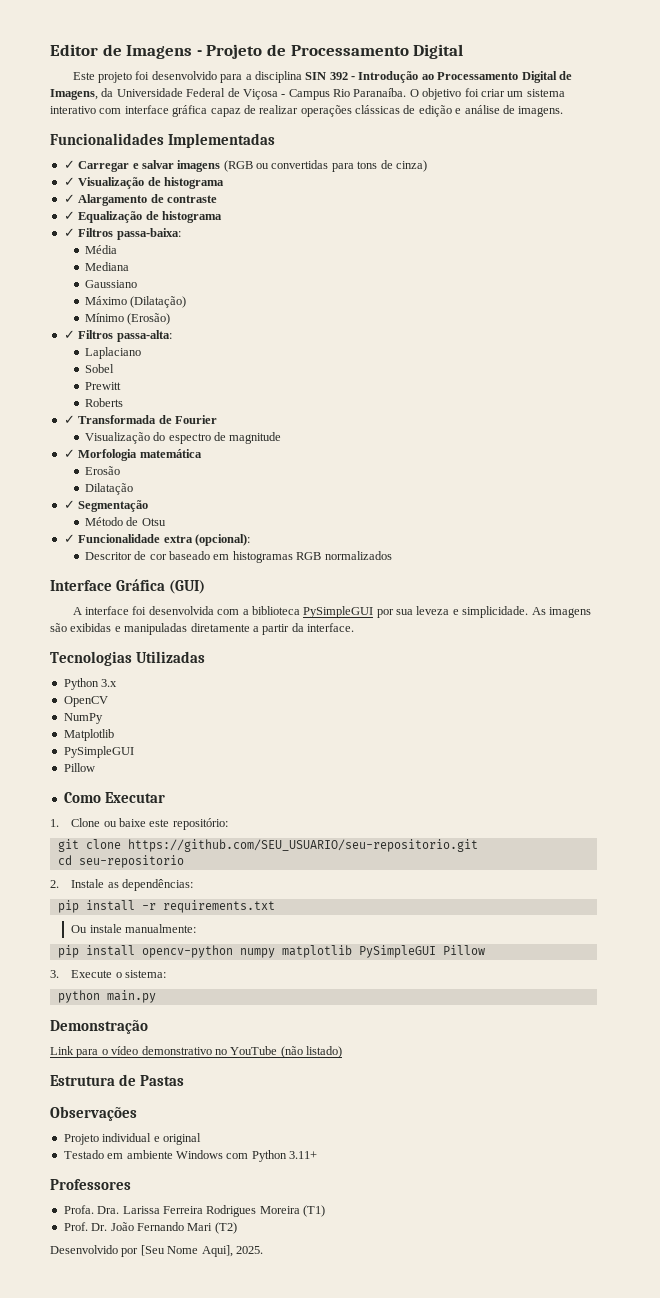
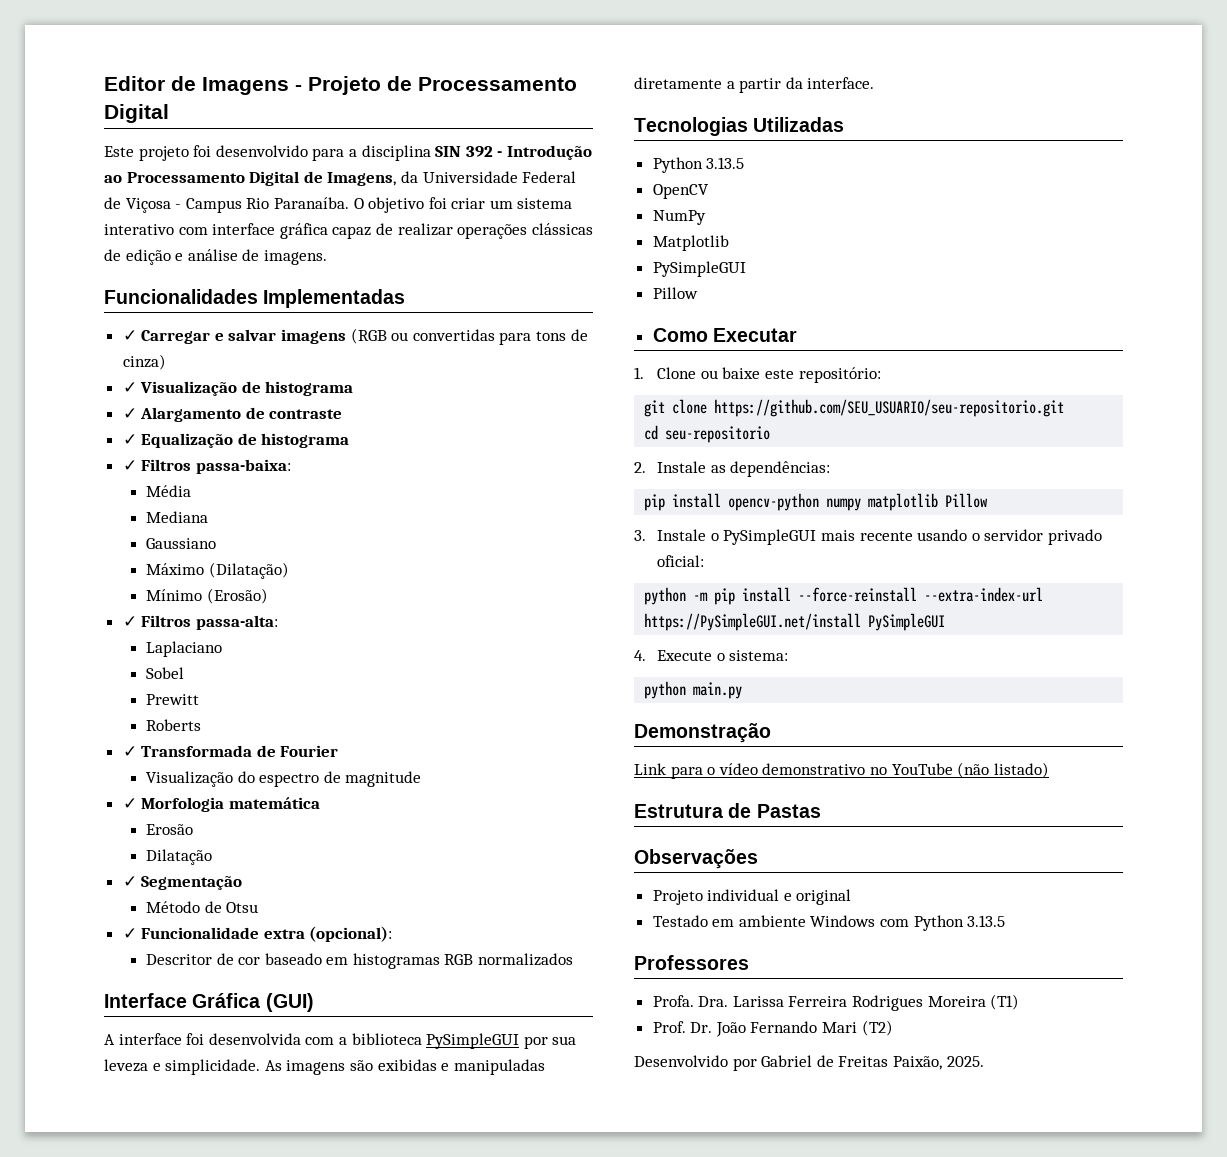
  Tecnologias Utilizadas
- Python 3.x
+ Python 3.13.5
- pip install -r requirements.txt
- Ou instale manualmente:
- pip install opencv-python numpy matplotlib PySimpleGUI Pillow
- 3. Execute o sistema:
+ pip install opencv-python numpy matplotlib Pillow
+ 3. Instale o PySimpleGUI mais recente usando o servidor privado oficial:
+ python -m pip install --force-reinstall --extra-index-url https://PySimpleGUI.net/install PySimpleGUI
+ 4. Execute o sistema:
- Testado em ambiente Windows com Python 3.11+
+ Testado em ambiente Windows com Python 3.13.5
- Desenvolvido por [Seu Nome Aqui], 2025.
+ Desenvolvido por Gabriel de Freitas Paixão, 2025.

